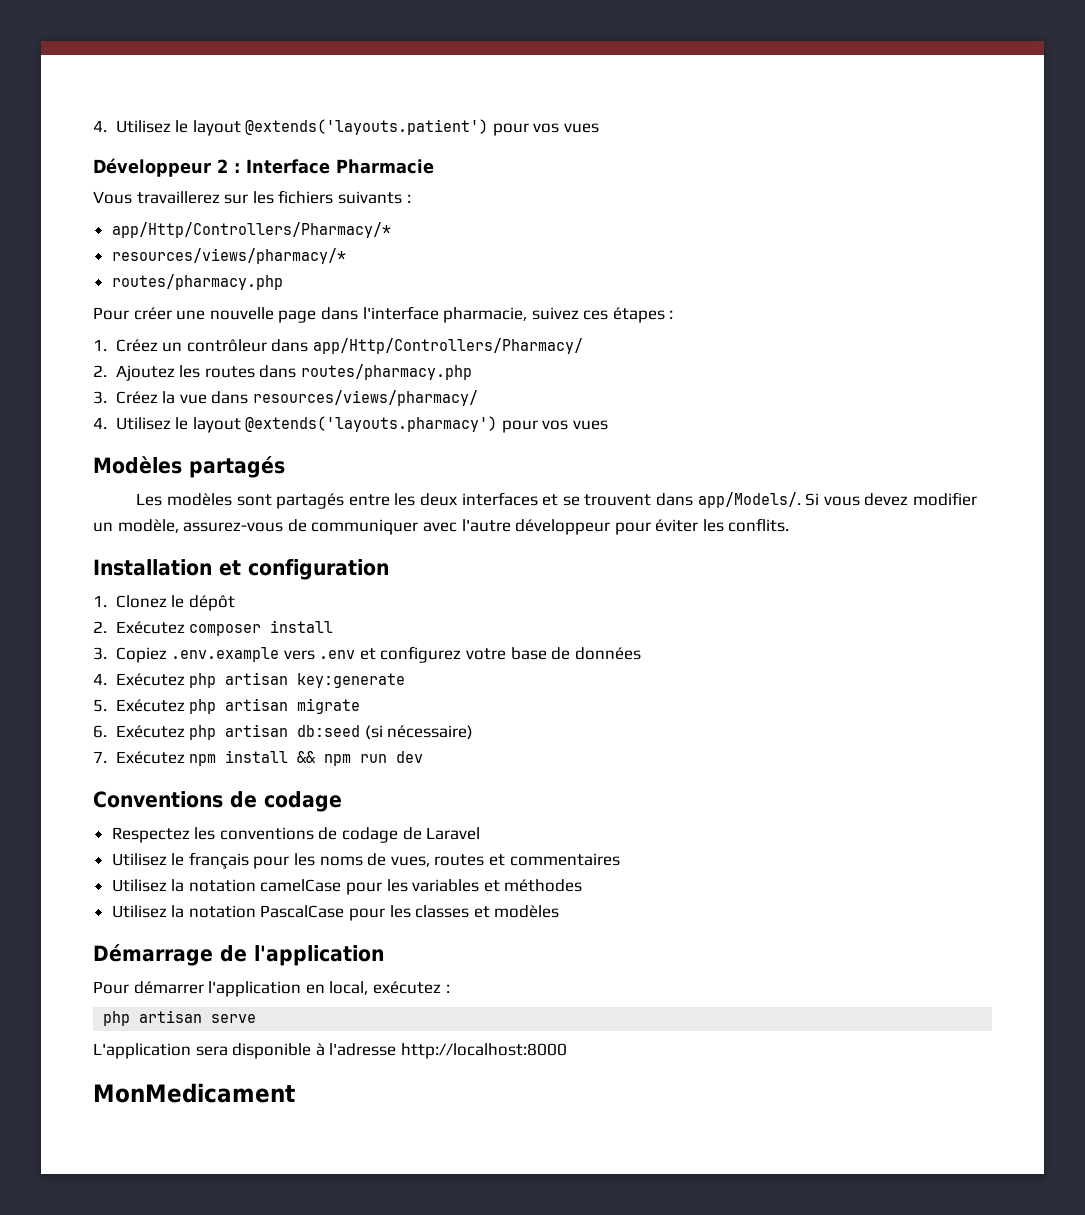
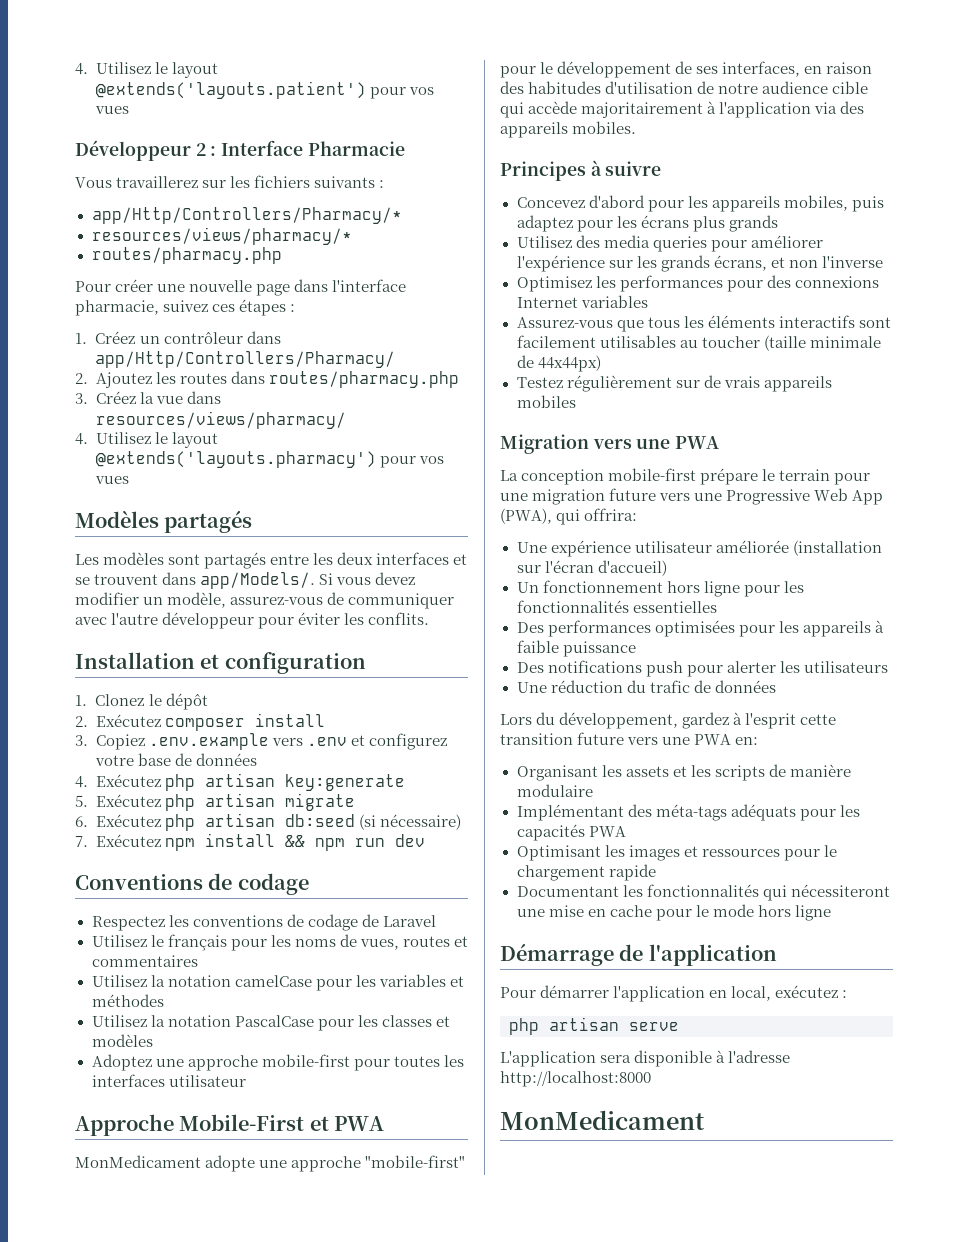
+ Adoptez une approche mobile-first pour toutes les interfaces utilisateur
+ Approche Mobile-First et PWA
+ MonMedicament adopte une approche "mobile-first" pour le développement de ses interfaces, en raison des habitudes d'utilisation de notre audience cible qui accède majoritairement à l'application via des appareils mobiles.
+ Principes à suivre
+ Concevez d'abord pour les appareils mobiles, puis adaptez pour les écrans plus grands
+ Utilisez des media queries pour améliorer l'expérience sur les grands écrans, et non l'inverse
+ Optimisez les performances pour des connexions Internet variables
+ Assurez-vous que tous les éléments interactifs sont facilement utilisables au toucher (taille minimale de 44x44px)
+ Testez régulièrement sur de vrais appareils mobiles
+ Migration vers une PWA
+ La conception mobile-first prépare le terrain pour une migration future vers une Progressive Web App (PWA), qui offrira:
+ Une expérience utilisateur améliorée (installation sur l'écran d'accueil)
+ Un fonctionnement hors ligne pour les fonctionnalités essentielles
+ Des performances optimisées pour les appareils à faible puissance
+ Des notifications push pour alerter les utilisateurs
+ Une réduction du trafic de données
+ Lors du développement, gardez à l'esprit cette transition future vers une PWA en:
+ Organisant les assets et les scripts de manière modulaire
+ Implémentant des méta-tags adéquats pour les capacités PWA
+ Optimisant les images et ressources pour le chargement rapide
+ Documentant les fonctionnalités qui nécessiteront une mise en cache pour le mode hors ligne

